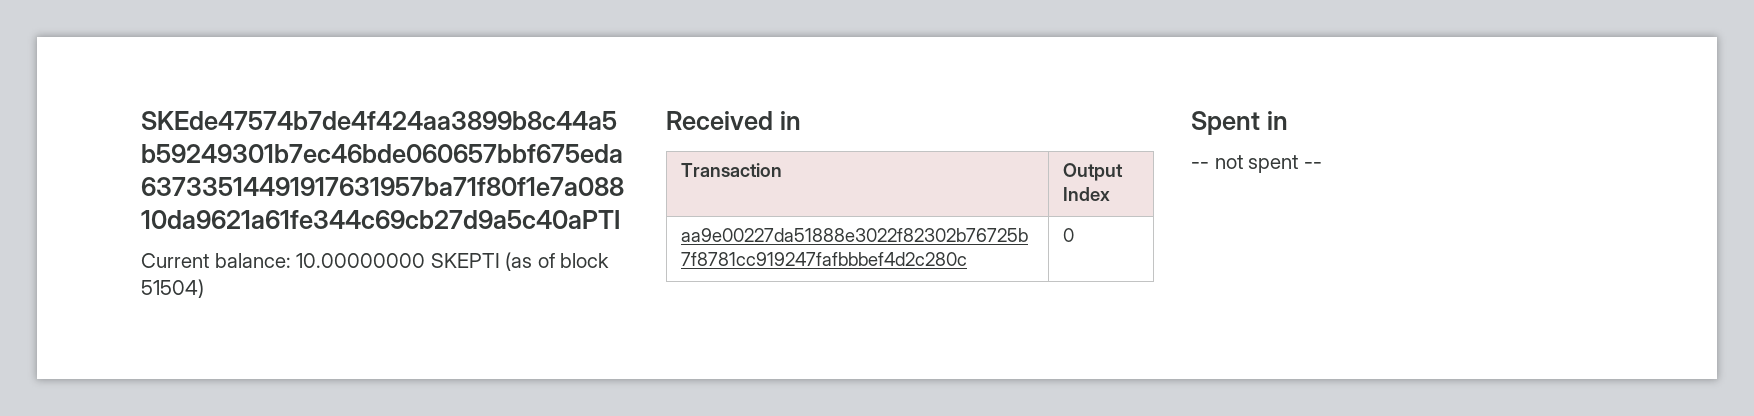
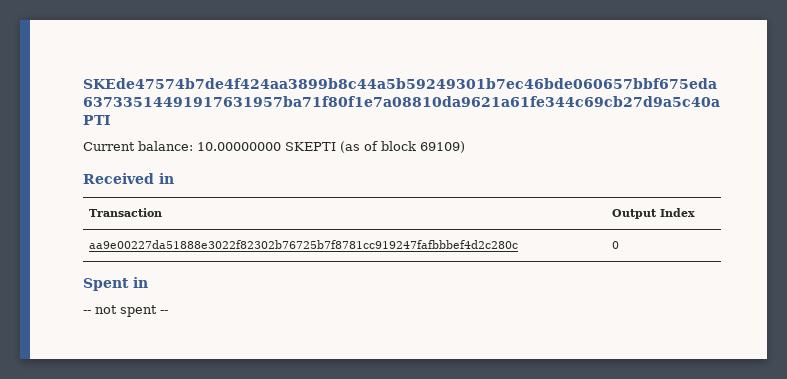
- Current balance: 10.00000000 SKEPTI (as of block 51504)
+ Current balance: 10.00000000 SKEPTI (as of block 69109)

